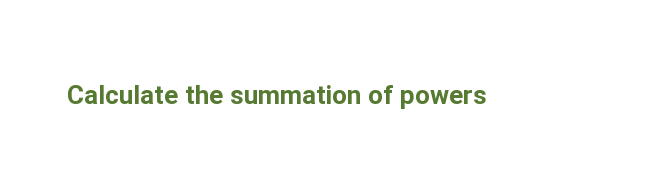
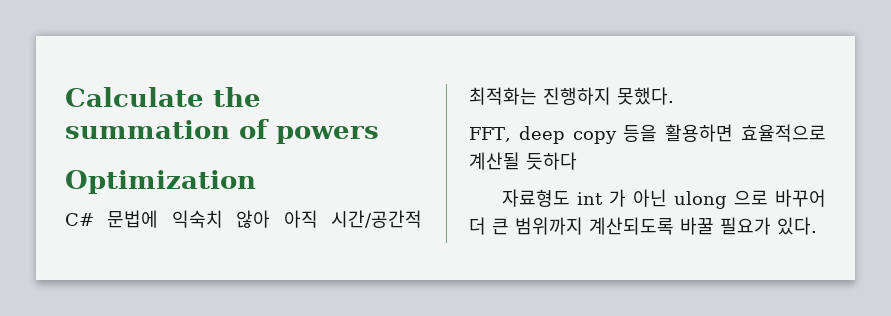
+ Optimization
+ C# 문법에 익숙치 않아 아직 시간/공간적 최적화는 진행하지 못했다.
+ FFT, deep copy 등을 활용하면 효율적으로 계산될 듯하다
+ 자료형도 int 가 아닌 ulong 으로 바꾸어 더 큰 범위까지 계산되도록 바꿀 필요가 있다.

